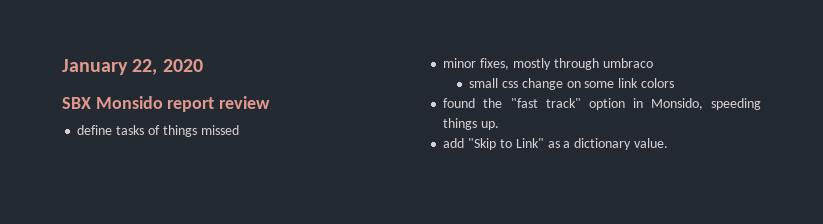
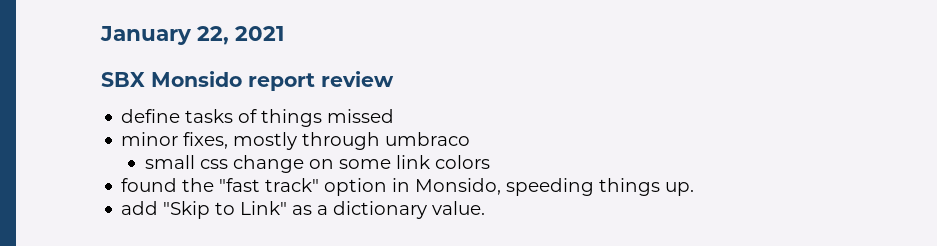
- January 22, 2020
+ January 22, 2021

